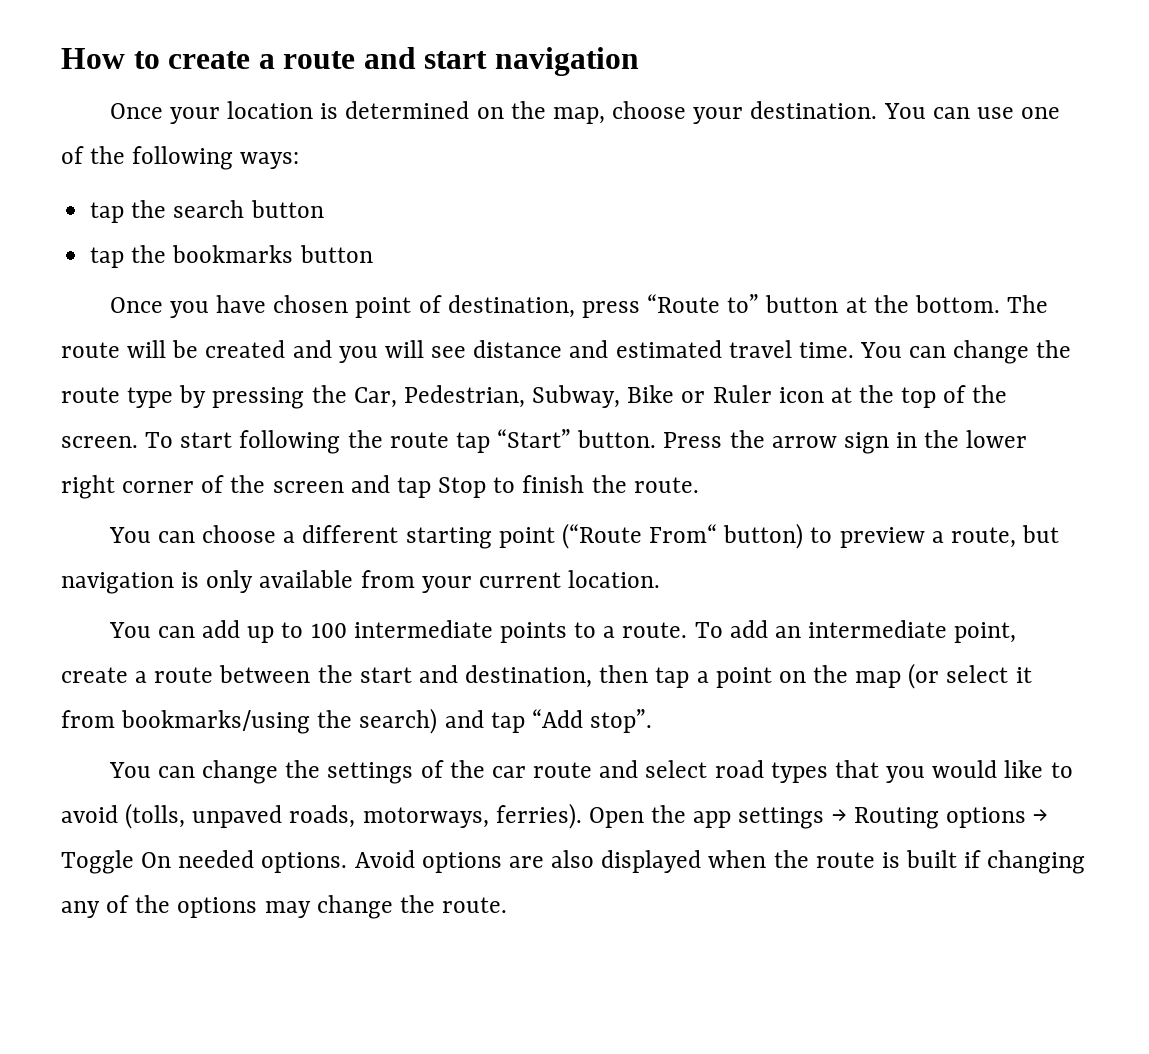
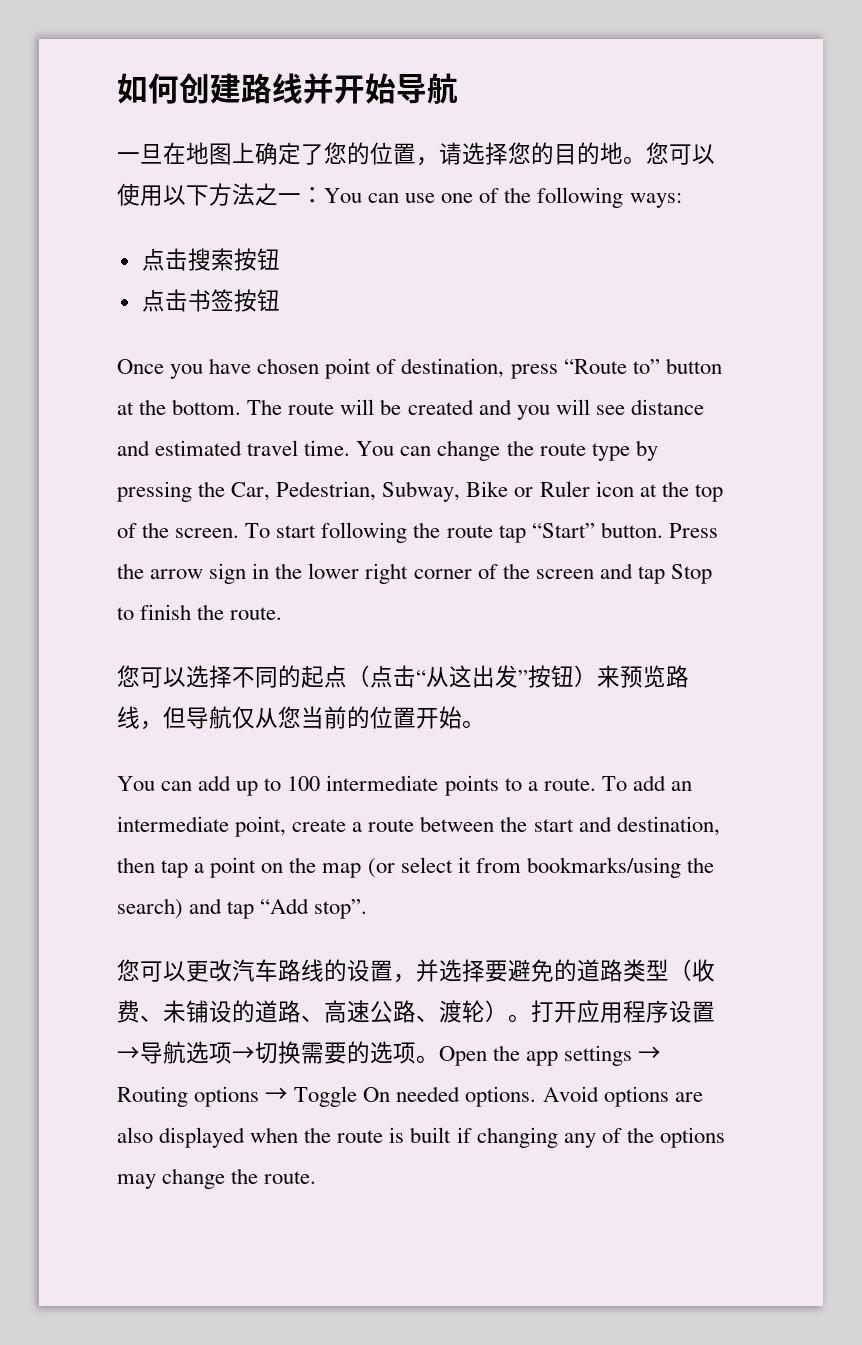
- How to create a route and start navigation
- Once your location is determined on the map, choose your destination. You can use one of the following ways:
+ 如何创建路线并开始导航
+ 一旦在地图上确定了您的位置，请选择您的目的地。您可以使用以下方法之一：You can use one of the following ways:
- tap the search button
- tap the bookmarks button
+ 点击搜索按钮
+ 点击书签按钮
- You can choose a different starting point (“Route From“ button) to preview a route, but navigation is only available from your current location.
+ 您可以选择不同的起点（点击“从这出发”按钮）来预览路线，但导航仅从您当前的位置开始。
- You can change the settings of the car route and select road types that you would like to avoid (tolls, unpaved roads, motorways, ferries).
+ 您可以更改汽车路线的设置，并选择要避免的道路类型（收费、未铺设的道路、高速公路、渡轮）。打开应用程序设置→导航选项→切换需要的选项。

